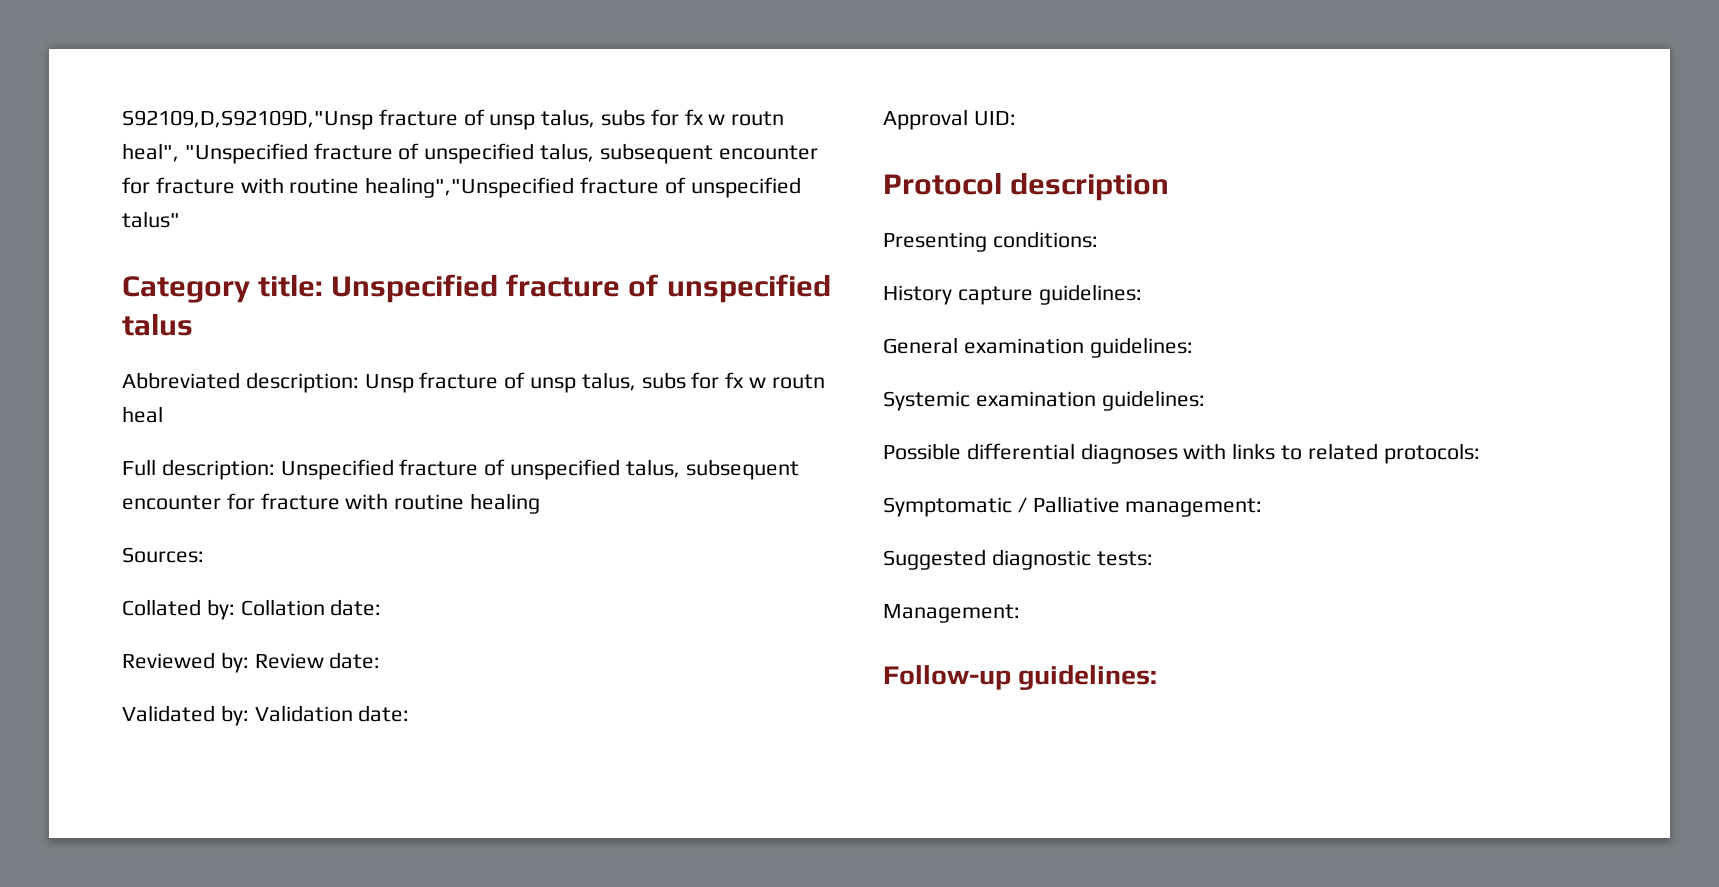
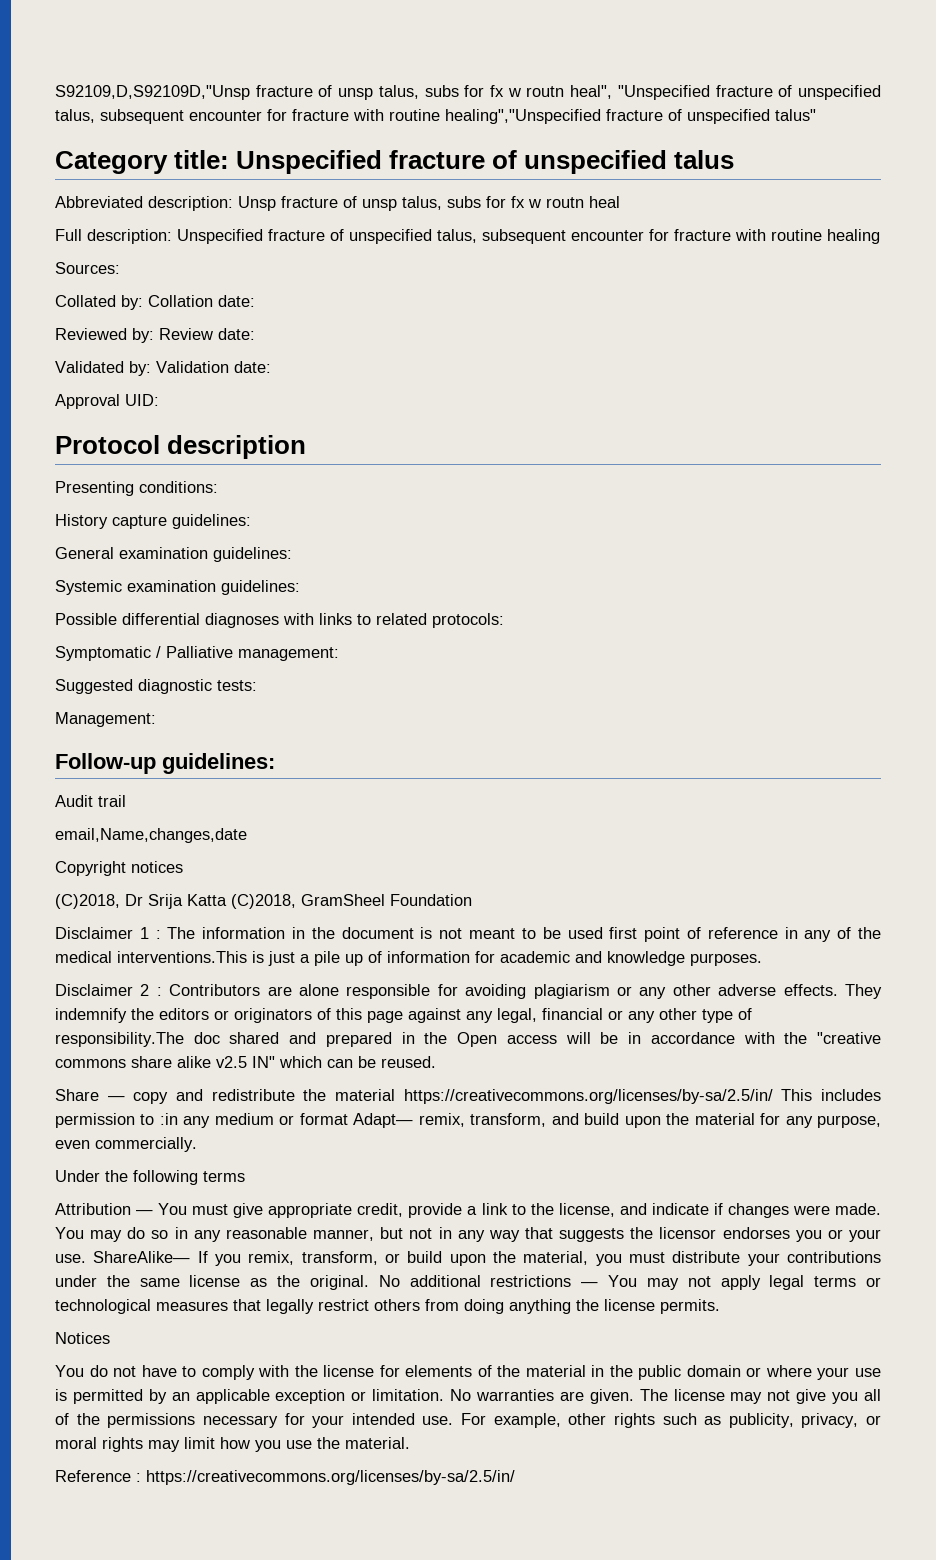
+ Audit trail
+ email,Name,changes,date
+ Copyright notices
+ (C)2018, Dr Srija Katta (C)2018, GramSheel Foundation
+ Disclaimer 1 : The information in the document is not meant to be used first point of reference in any of the medical interventions.This is just a pile up of information for academic and knowledge purposes.
+ Disclaimer 2 : Contributors are alone responsible for avoiding plagiarism or any other adverse effects. They indemnify the editors or originators of this page against any legal, financial or any other type of responsibility.The doc shared and prepared in the Open access will be in accordance with the "creative commons share alike v2.5 IN" which can be reused.
+ Share — copy and redistribute the material https://creativecommons.org/licenses/by-sa/2.5/in/ This includes permission to :in any medium or format Adapt— remix, transform, and build upon the material for any purpose, even commercially.
+ Under the following terms
+ Attribution — You must give appropriate credit, provide a link to the license, and indicate if changes were made. You may do so in any reasonable manner, but not in any way that suggests the licensor endorses you or your use. ShareAlike— If you remix, transform, or build upon the material, you must distribute your contributions under the same license as the original. No additional restrictions — You may not apply legal terms or technological measures that legally restrict others from doing anything the license permits.
+ Notices
+ You do not have to comply with the license for elements of the material in the public domain or where your use is permitted by an applicable exception or limitation. No warranties are given. The license may not give you all of the permissions necessary for your intended use. For example, other rights such as publicity, privacy, or moral rights may limit how you use the material.
+ Reference : https://creativecommons.org/licenses/by-sa/2.5/in/

